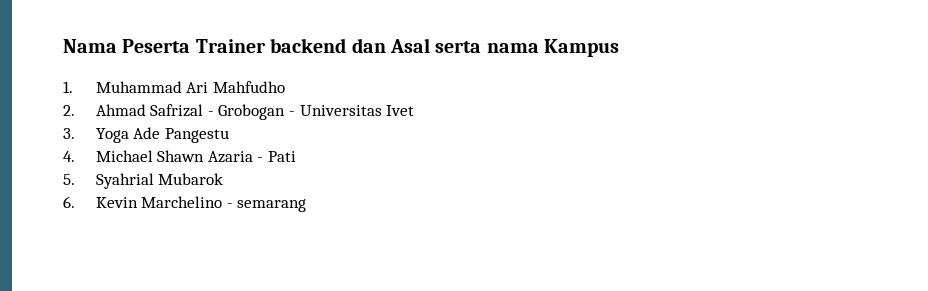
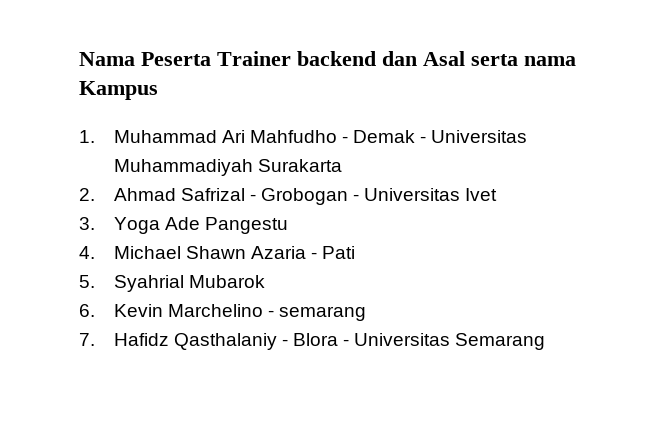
- 1. Muhammad Ari Mahfudho
+ 1. Muhammad Ari Mahfudho - Demak - Universitas Muhammadiyah Surakarta
+ 7. Hafidz Qasthalaniy - Blora - Universitas Semarang

